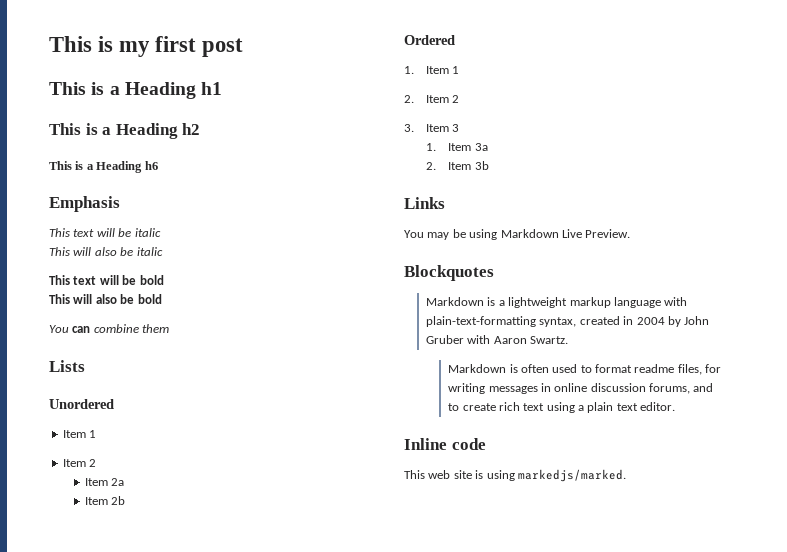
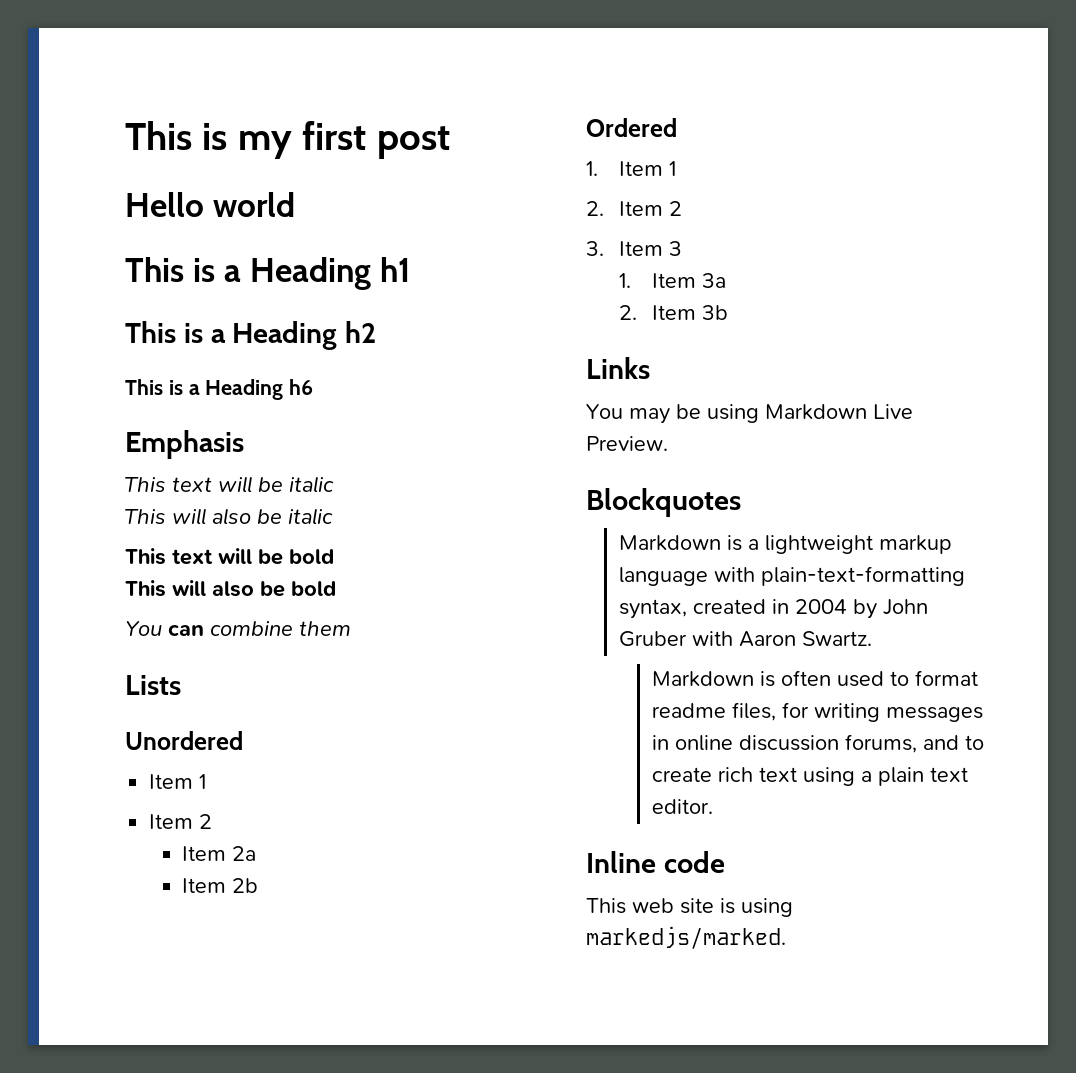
+ Hello world

